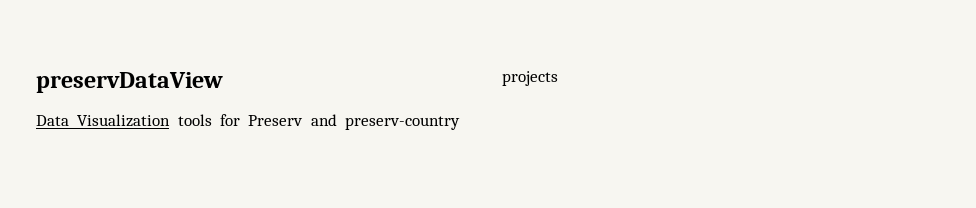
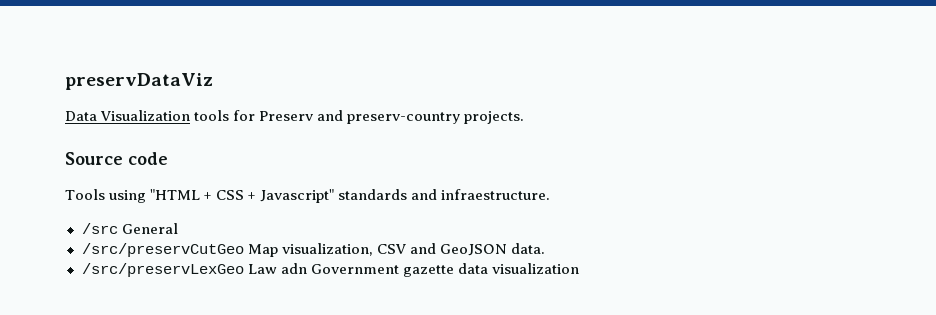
- preservDataView
+ preservDataViz
- Data Visualization tools for Preserv and preserv-country projects
+ Data Visualization tools for Preserv and preserv-country projects.
+ Source code
+ Tools using "HTML + CSS + Javascript" standards and infraestructure.
+ /src General
+ /src/preservCutGeo Map visualization, CSV and GeoJSON data.
+ /src/preservLexGeo Law adn Government gazette data visualization

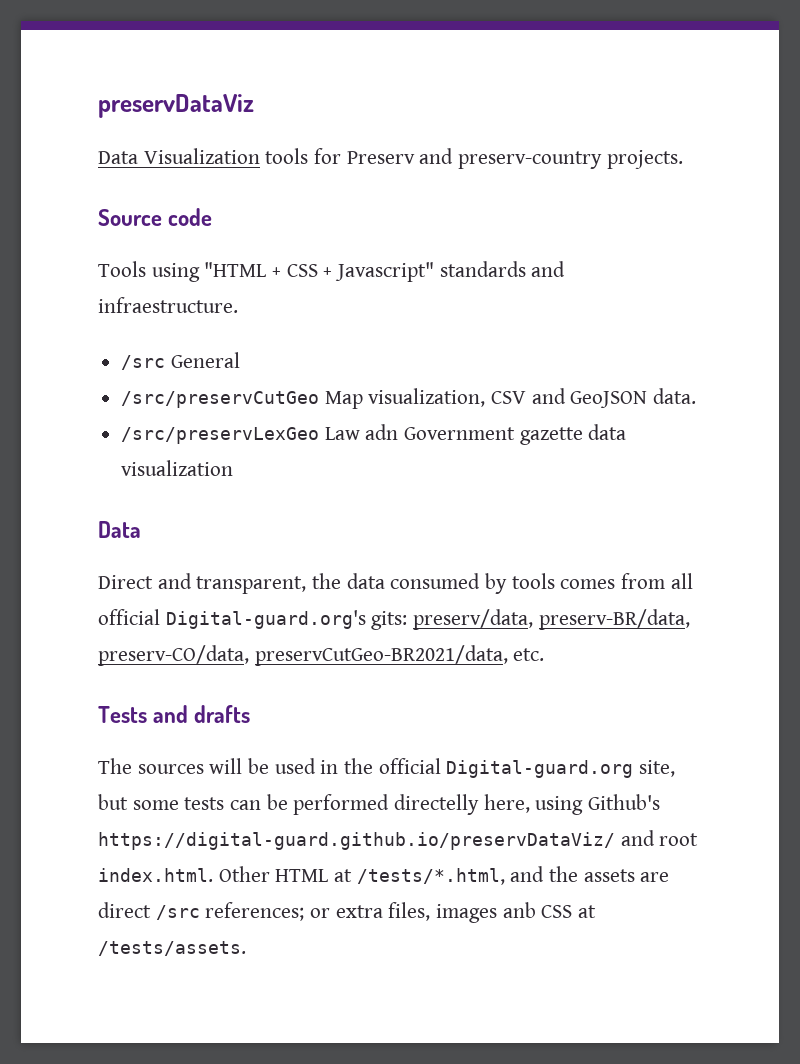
  /src/preservLexGeo Law adn Government gazette data visualization
+ Data
+ Direct and transparent, the data consumed by tools comes from all official Digital-guard.org's gits: preserv/data, preserv-BR/data, preserv-CO/data, preservCutGeo-BR2021/data, etc.
+ Tests and drafts
+ The sources will be used in the official Digital-guard.org site, but some tests can be performed directelly here, using Github's https://digital-guard.github.io/preservDataViz/ and root index.html. Other HTML at /tests/*.html, and the assets are direct /src references; or extra files, images anb CSS at /tests/assets.

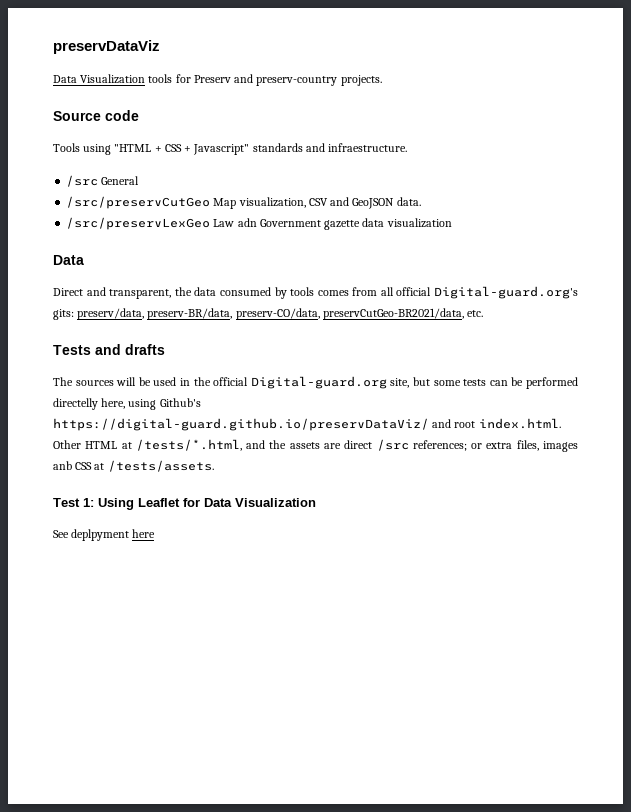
+ Test 1: Using Leaflet for Data Visualization
+ See deplpyment here

